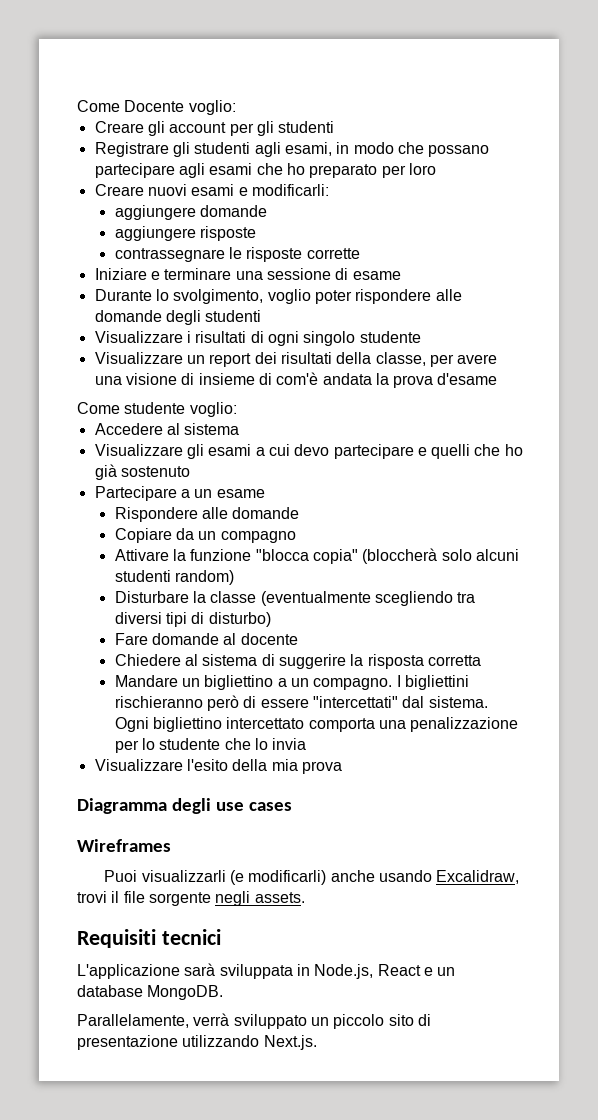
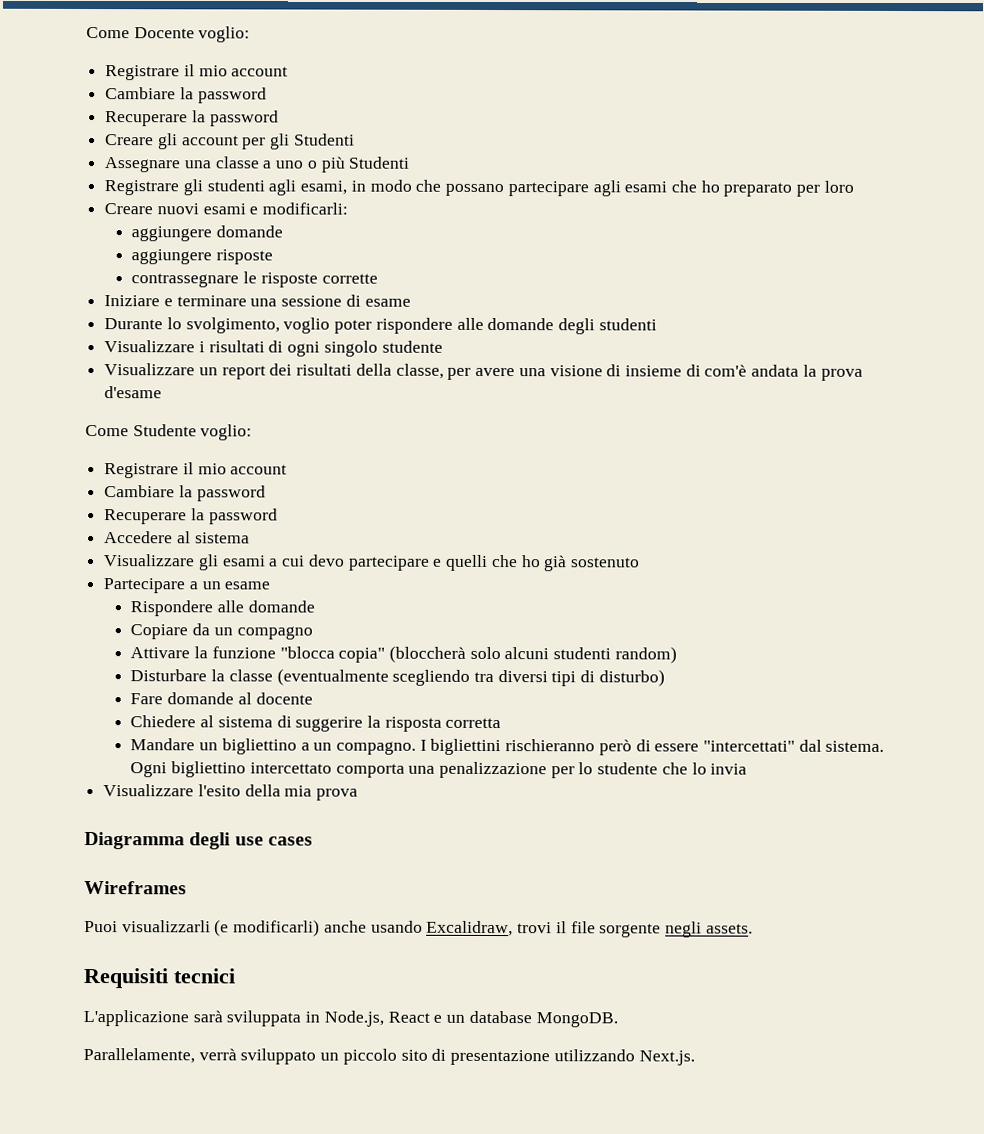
  Come Docente voglio:
+ Registrare il mio account
+ Cambiare la password
+ Recuperare la password
- Creare gli account per gli studenti
+ Creare gli account per gli Studenti
+ Assegnare una classe a uno o più Studenti
- Come studente voglio:
+ Come Studente voglio:
+ Registrare il mio account
+ Cambiare la password
+ Recuperare la password

